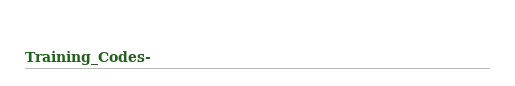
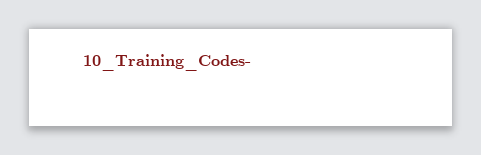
- Training_Codes-
+ 10_Training_Codes-

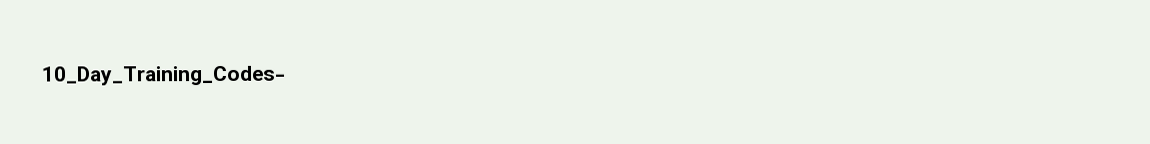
- 10_Training_Codes-
+ 10_Day_Training_Codes-

